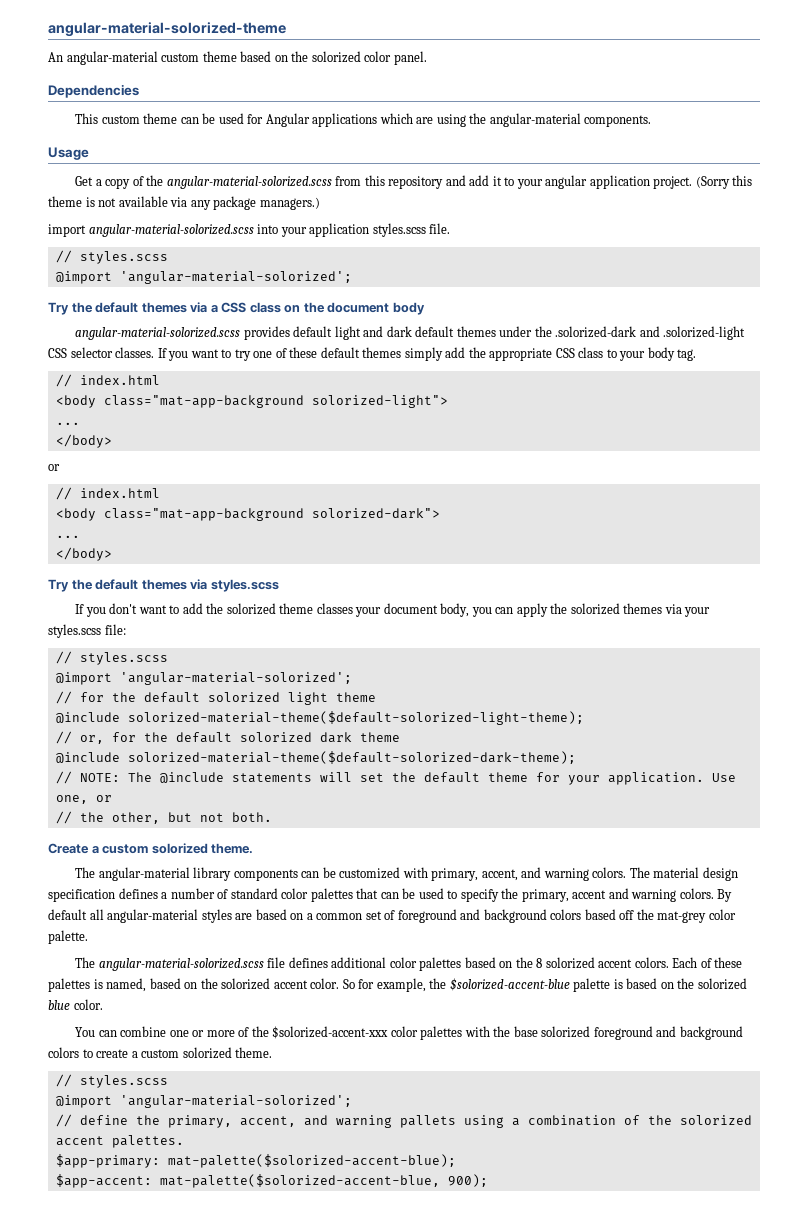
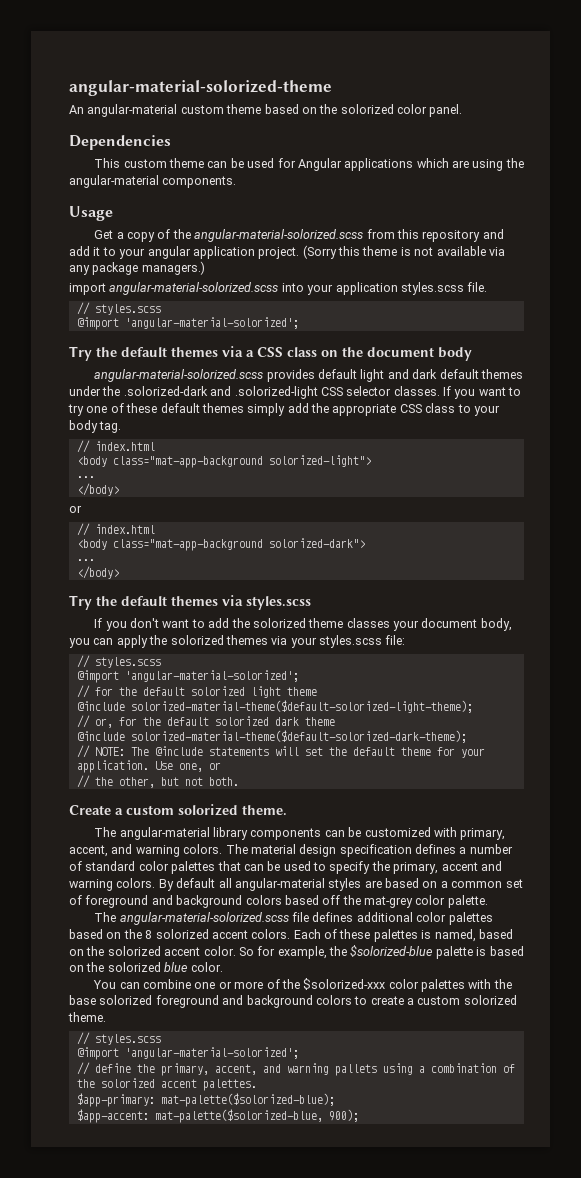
- So for example, the $solorized-accent-blue palette is based on the solorized blue color.
+ So for example, the $solorized-blue palette is based on the solorized blue color.
- You can combine one or more of the $solorized-accent-xxx color palettes with the base solorized foreground and background colors to create a custom solorized theme.
+ You can combine one or more of the $solorized-xxx color palettes with the base solorized foreground and background colors to create a custom solorized theme.
- $app-primary: mat-palette($solorized-accent-blue);
+ $app-primary: mat-palette($solorized-blue);
- $app-accent: mat-palette($solorized-accent-blue, 900);
+ $app-accent: mat-palette($solorized-blue, 900);

